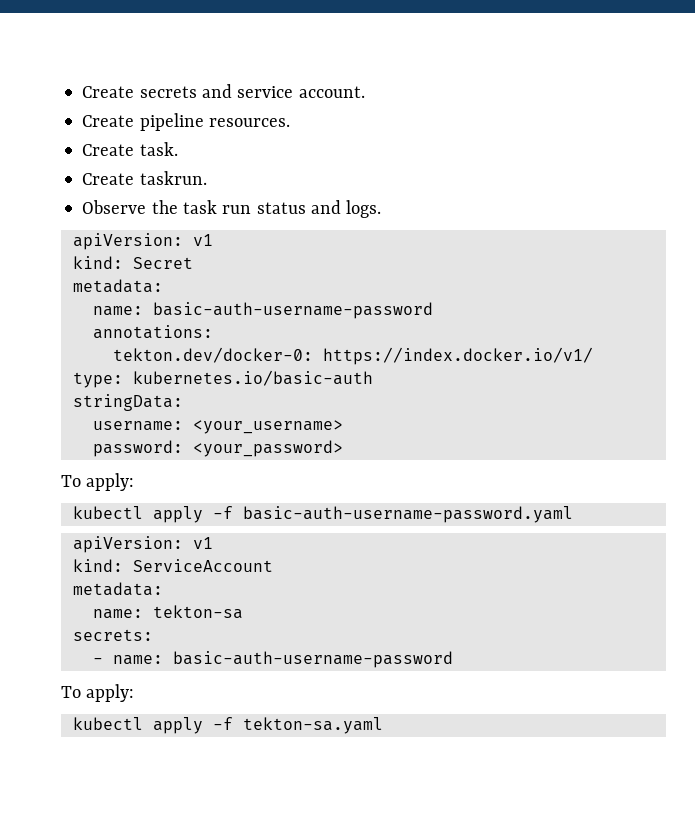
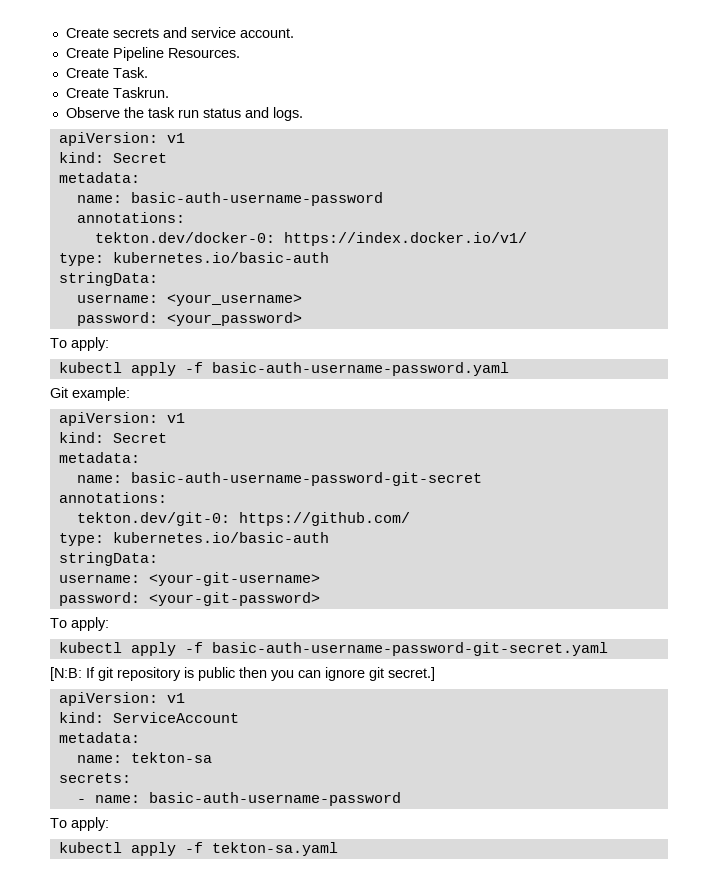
- Create pipeline resources.
- Create task.
- Create taskrun.
+ Create Pipeline Resources.
+ Create Task.
+ Create Taskrun.
+ Git example:
+ apiVersion: v1
+ kind: Secret
+ metadata:
+ name: basic-auth-username-password-git-secret
+ annotations:
+ tekton.dev/git-0: https://github.com/
+ type: kubernetes.io/basic-auth
+ stringData:
+ username: <your-git-username>
+ password: <your-git-password>
+ To apply:
+ kubectl apply -f basic-auth-username-password-git-secret.yaml
+ [N:B: If git repository is public then you can ignore git secret.]

